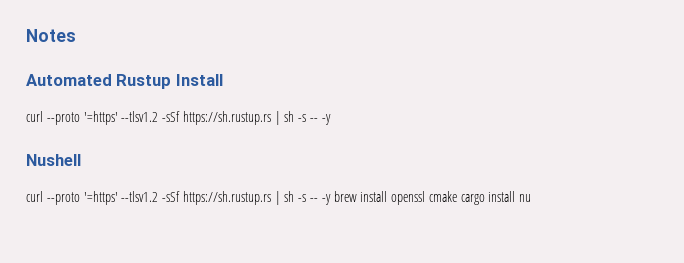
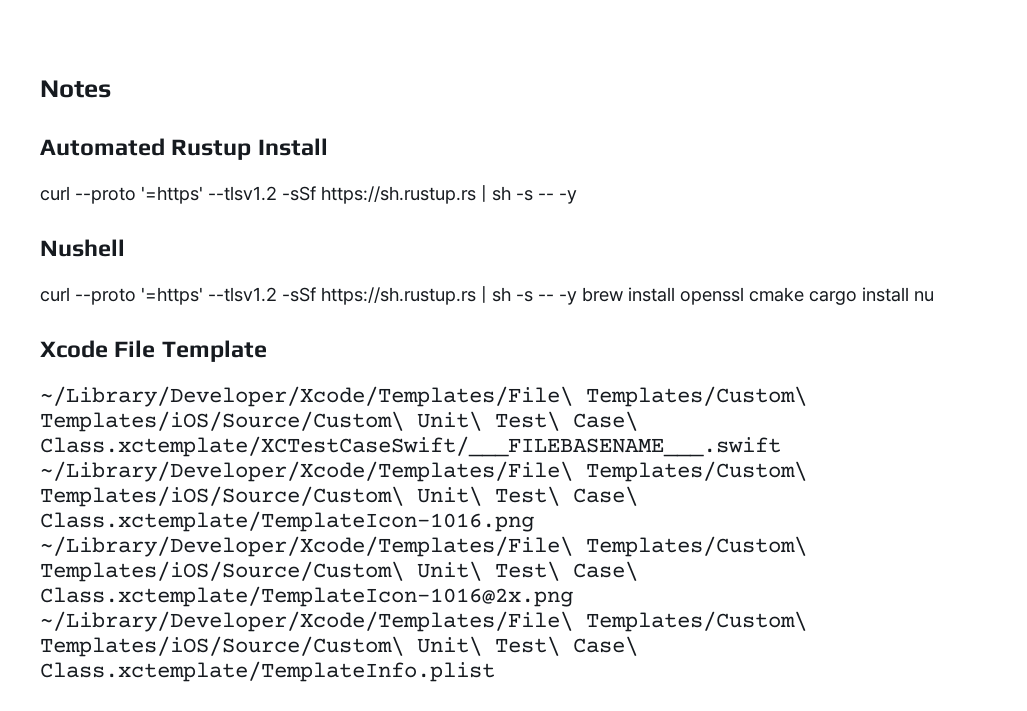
+ Xcode File Template
+ ~/Library/Developer/Xcode/Templates/File\ Templates/Custom\ Templates/iOS/Source/Custom\ Unit\ Test\ Case\ Class.xctemplate/XCTestCaseSwift/___FILEBASENAME___.swift ~/Library/Developer/Xcode/Templates/File\ Templates/Custom\ Templates/iOS/Source/Custom\ Unit\ Test\ Case\ Class.xctemplate/TemplateIcon-1016.png ~/Library/Developer/Xcode/Templates/File\ Templates/Custom\ Templates/iOS/Source/Custom\ Unit\ Test\ Case\ Class.xctemplate/TemplateIcon-1016@2x.png ~/Library/Developer/Xcode/Templates/File\ Templates/Custom\ Templates/iOS/Source/Custom\ Unit\ Test\ Case\ Class.xctemplate/TemplateInfo.plist

